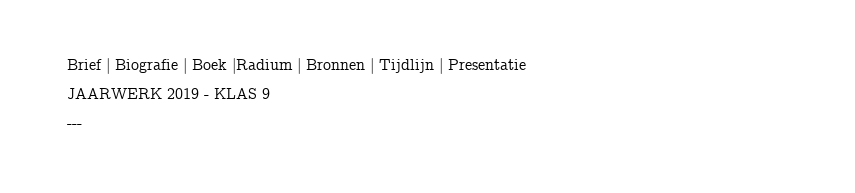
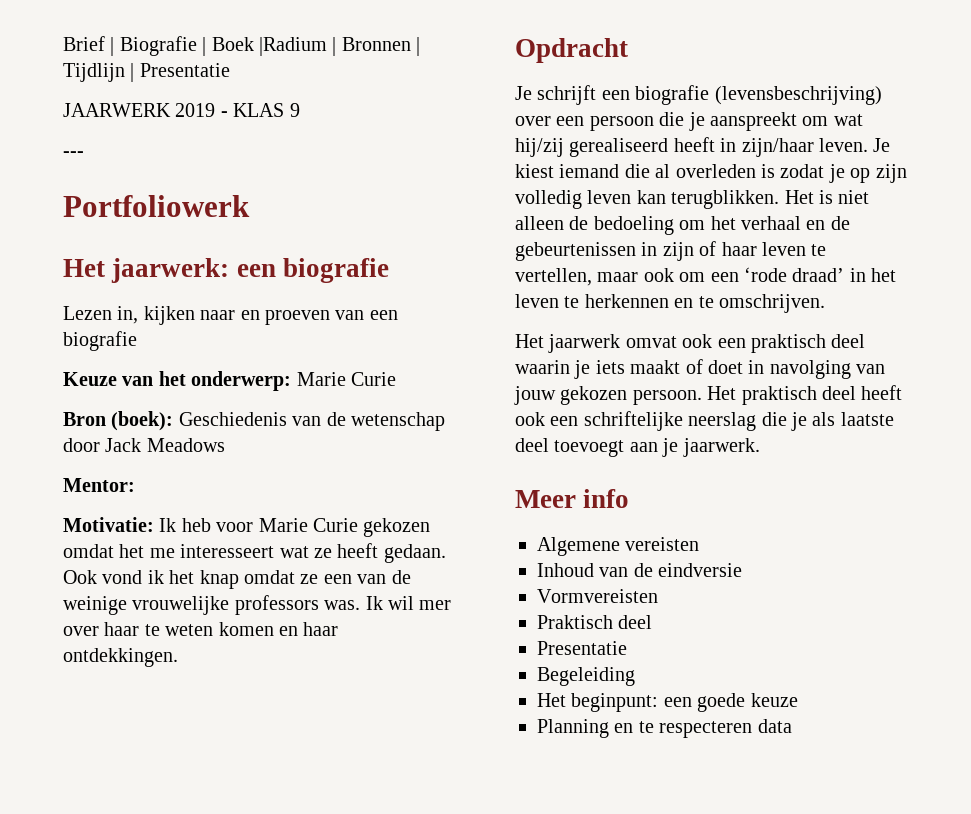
+ Portfoliowerk
+ Het jaarwerk: een biografie
+ Lezen in, kijken naar en proeven van een biografie
+ Keuze van het onderwerp: Marie Curie
+ Bron (boek): Geschiedenis van de wetenschap door Jack Meadows
+ Mentor:
+ Motivatie: Ik heb voor Marie Curie gekozen omdat het me interesseert wat ze heeft gedaan. Ook vond ik het knap omdat ze een van de weinige vrouwelijke professors was. Ik wil mer over haar te weten komen en haar ontdekkingen.
+ Opdracht
+ Je schrijft een biografie (levensbeschrijving) over een persoon die je aanspreekt om wat hij/zij gerealiseerd heeft in zijn/haar leven. Je kiest iemand die al overleden is zodat je op zijn volledig leven kan terugblikken. Het is niet alleen de bedoeling om het verhaal en de gebeurtenissen in zijn of haar leven te vertellen, maar ook om een ‘rode draad’ in het leven te herkennen en te omschrijven.
+ Het jaarwerk omvat ook een praktisch deel waarin je iets maakt of doet in navolging van jouw gekozen persoon. Het praktisch deel heeft ook een schriftelijke neerslag die je als laatste deel toevoegt aan je jaarwerk.
+ Meer info
+ Algemene vereisten
+ Inhoud van de eindversie
+ Vormvereisten
+ Praktisch deel
+ Presentatie
+ Begeleiding
+ Het beginpunt: een goede keuze
+ Planning en te respecteren data

